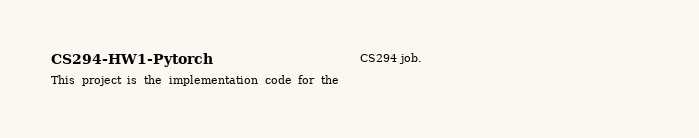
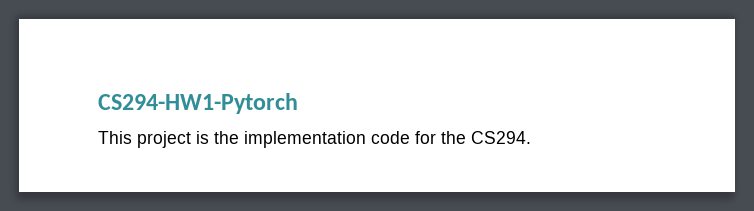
- This project is the implementation code for the CS294 job.
+ This project is the implementation code for the CS294.

